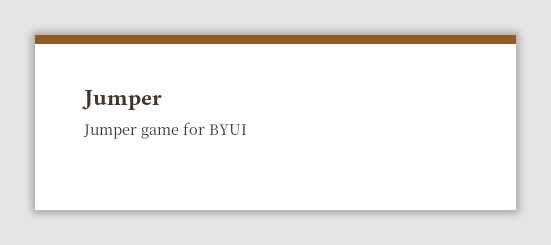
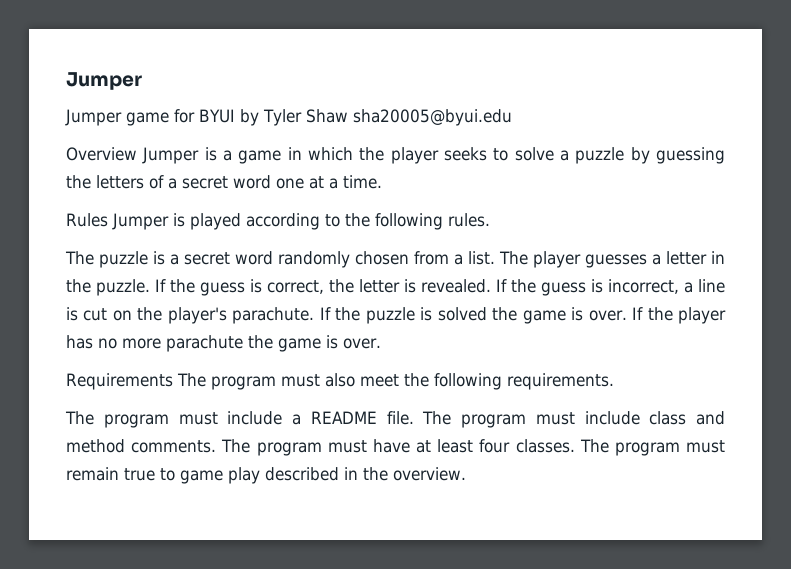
- Jumper game for BYUI
+ Jumper game for BYUI by Tyler Shaw sha20005@byui.edu
+ Overview Jumper is a game in which the player seeks to solve a puzzle by guessing the letters of a secret word one at a time.
+ Rules Jumper is played according to the following rules.
+ The puzzle is a secret word randomly chosen from a list. The player guesses a letter in the puzzle. If the guess is correct, the letter is revealed. If the guess is incorrect, a line is cut on the player's parachute. If the puzzle is solved the game is over. If the player has no more parachute the game is over.
+ Requirements The program must also meet the following requirements.
+ The program must include a README file. The program must include class and method comments. The program must have at least four classes. The program must remain true to game play described in the overview.

